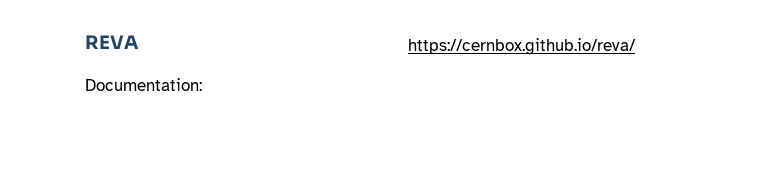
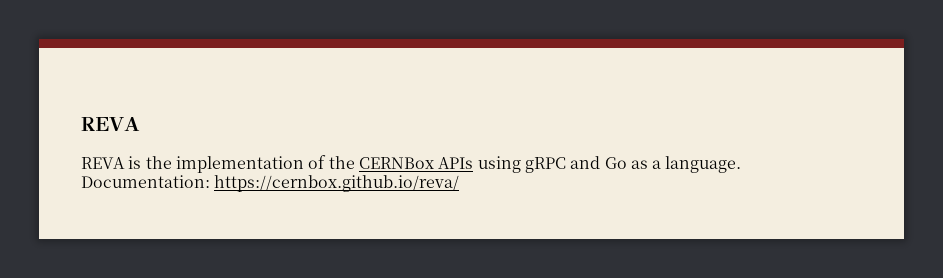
+ REVA is the implementation of the CERNBox APIs using gRPC and Go as a language.

